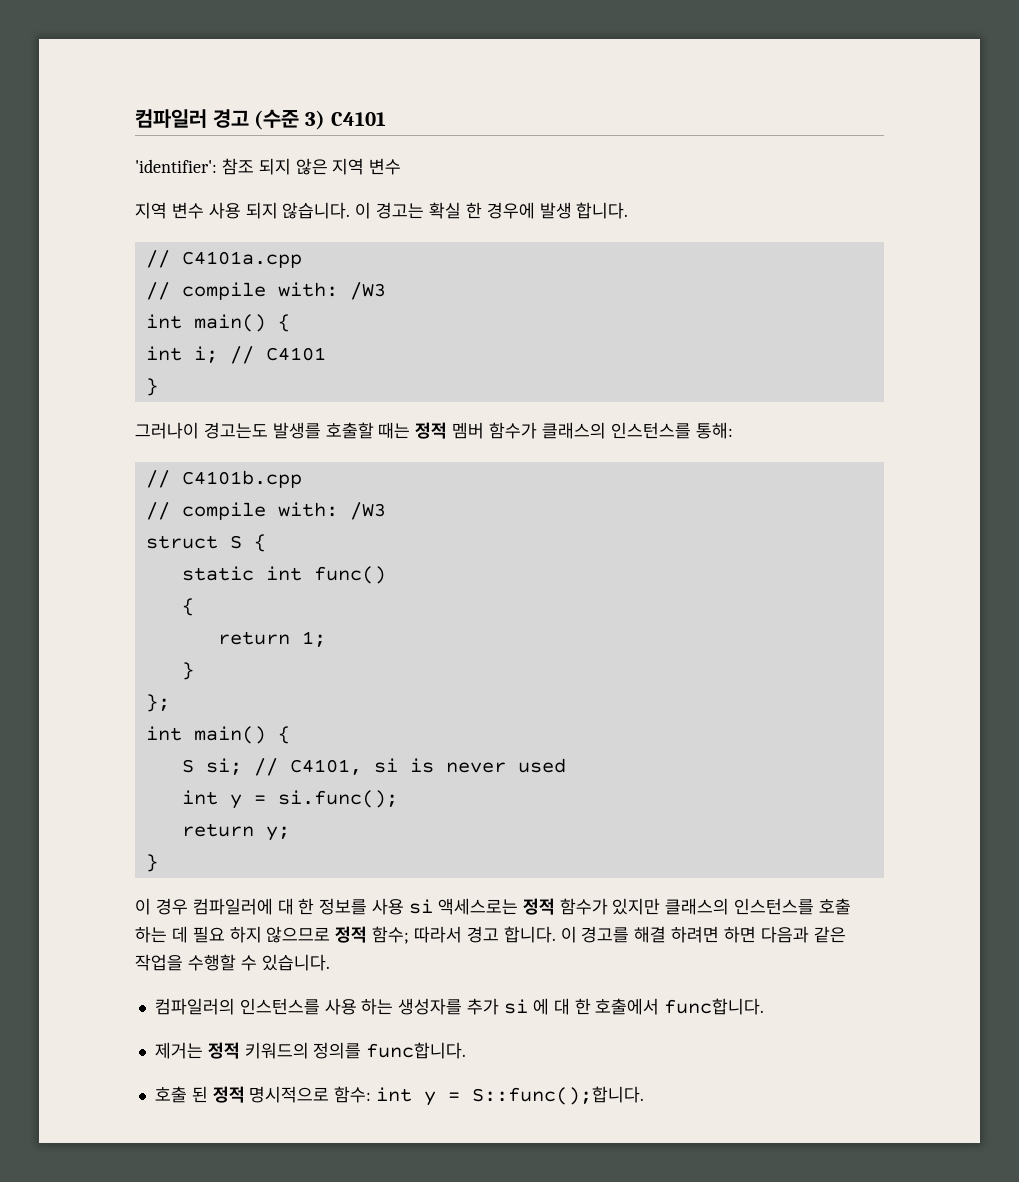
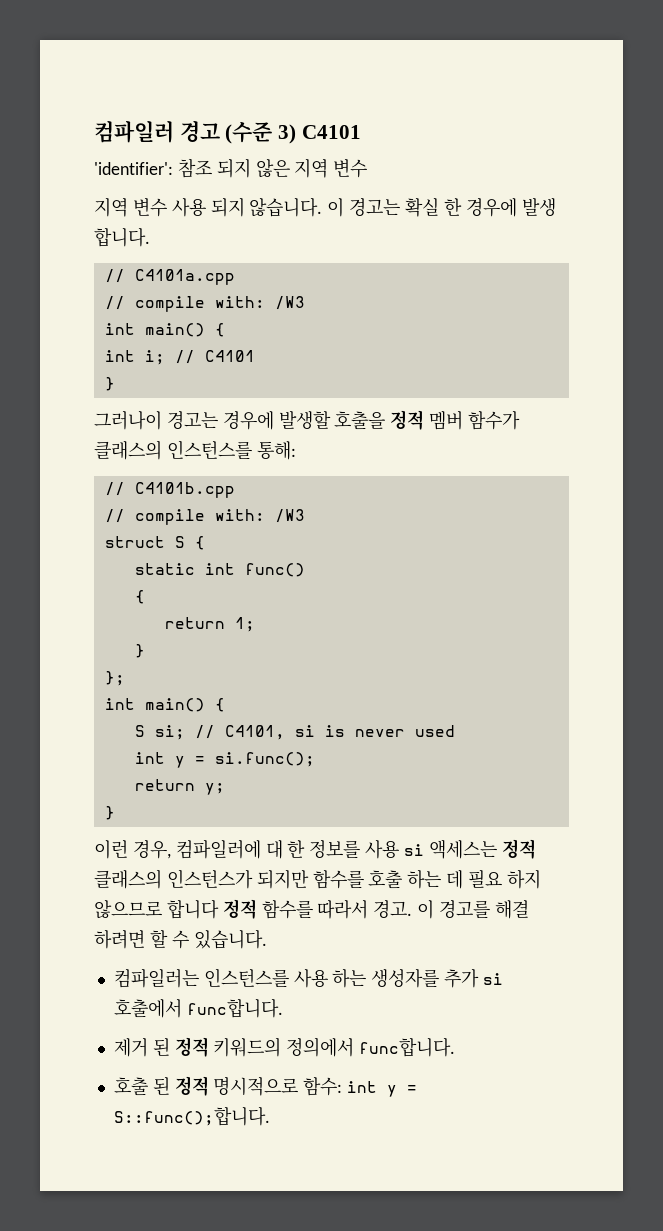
- 그러나이 경고는도 발생를 호출할 때는 정적 멤버 함수가 클래스의 인스턴스를 통해:
+ 그러나이 경고는 경우에 발생할 호출을 정적 멤버 함수가 클래스의 인스턴스를 통해:
- 이 경우 컴파일러에 대 한 정보를 사용 si 액세스로는 정적 함수가 있지만 클래스의 인스턴스를 호출 하는 데 필요 하지 않으므로 정적 함수; 따라서 경고 합니다. 이 경고를 해결 하려면 하면 다음과 같은 작업을 수행할 수 있습니다.
+ 이런 경우, 컴파일러에 대 한 정보를 사용 si 액세스는 정적 클래스의 인스턴스가 되지만 함수를 호출 하는 데 필요 하지 않으므로 합니다 정적 함수를 따라서 경고. 이 경고를 해결 하려면 할 수 있습니다.
- 컴파일러의 인스턴스를 사용 하는 생성자를 추가 si 에 대 한 호출에서 func합니다.
+ 컴파일러는 인스턴스를 사용 하는 생성자를 추가 si 호출에서 func합니다.
- 제거는 정적 키워드의 정의를 func합니다.
+ 제거 된 정적 키워드의 정의에서 func합니다.

